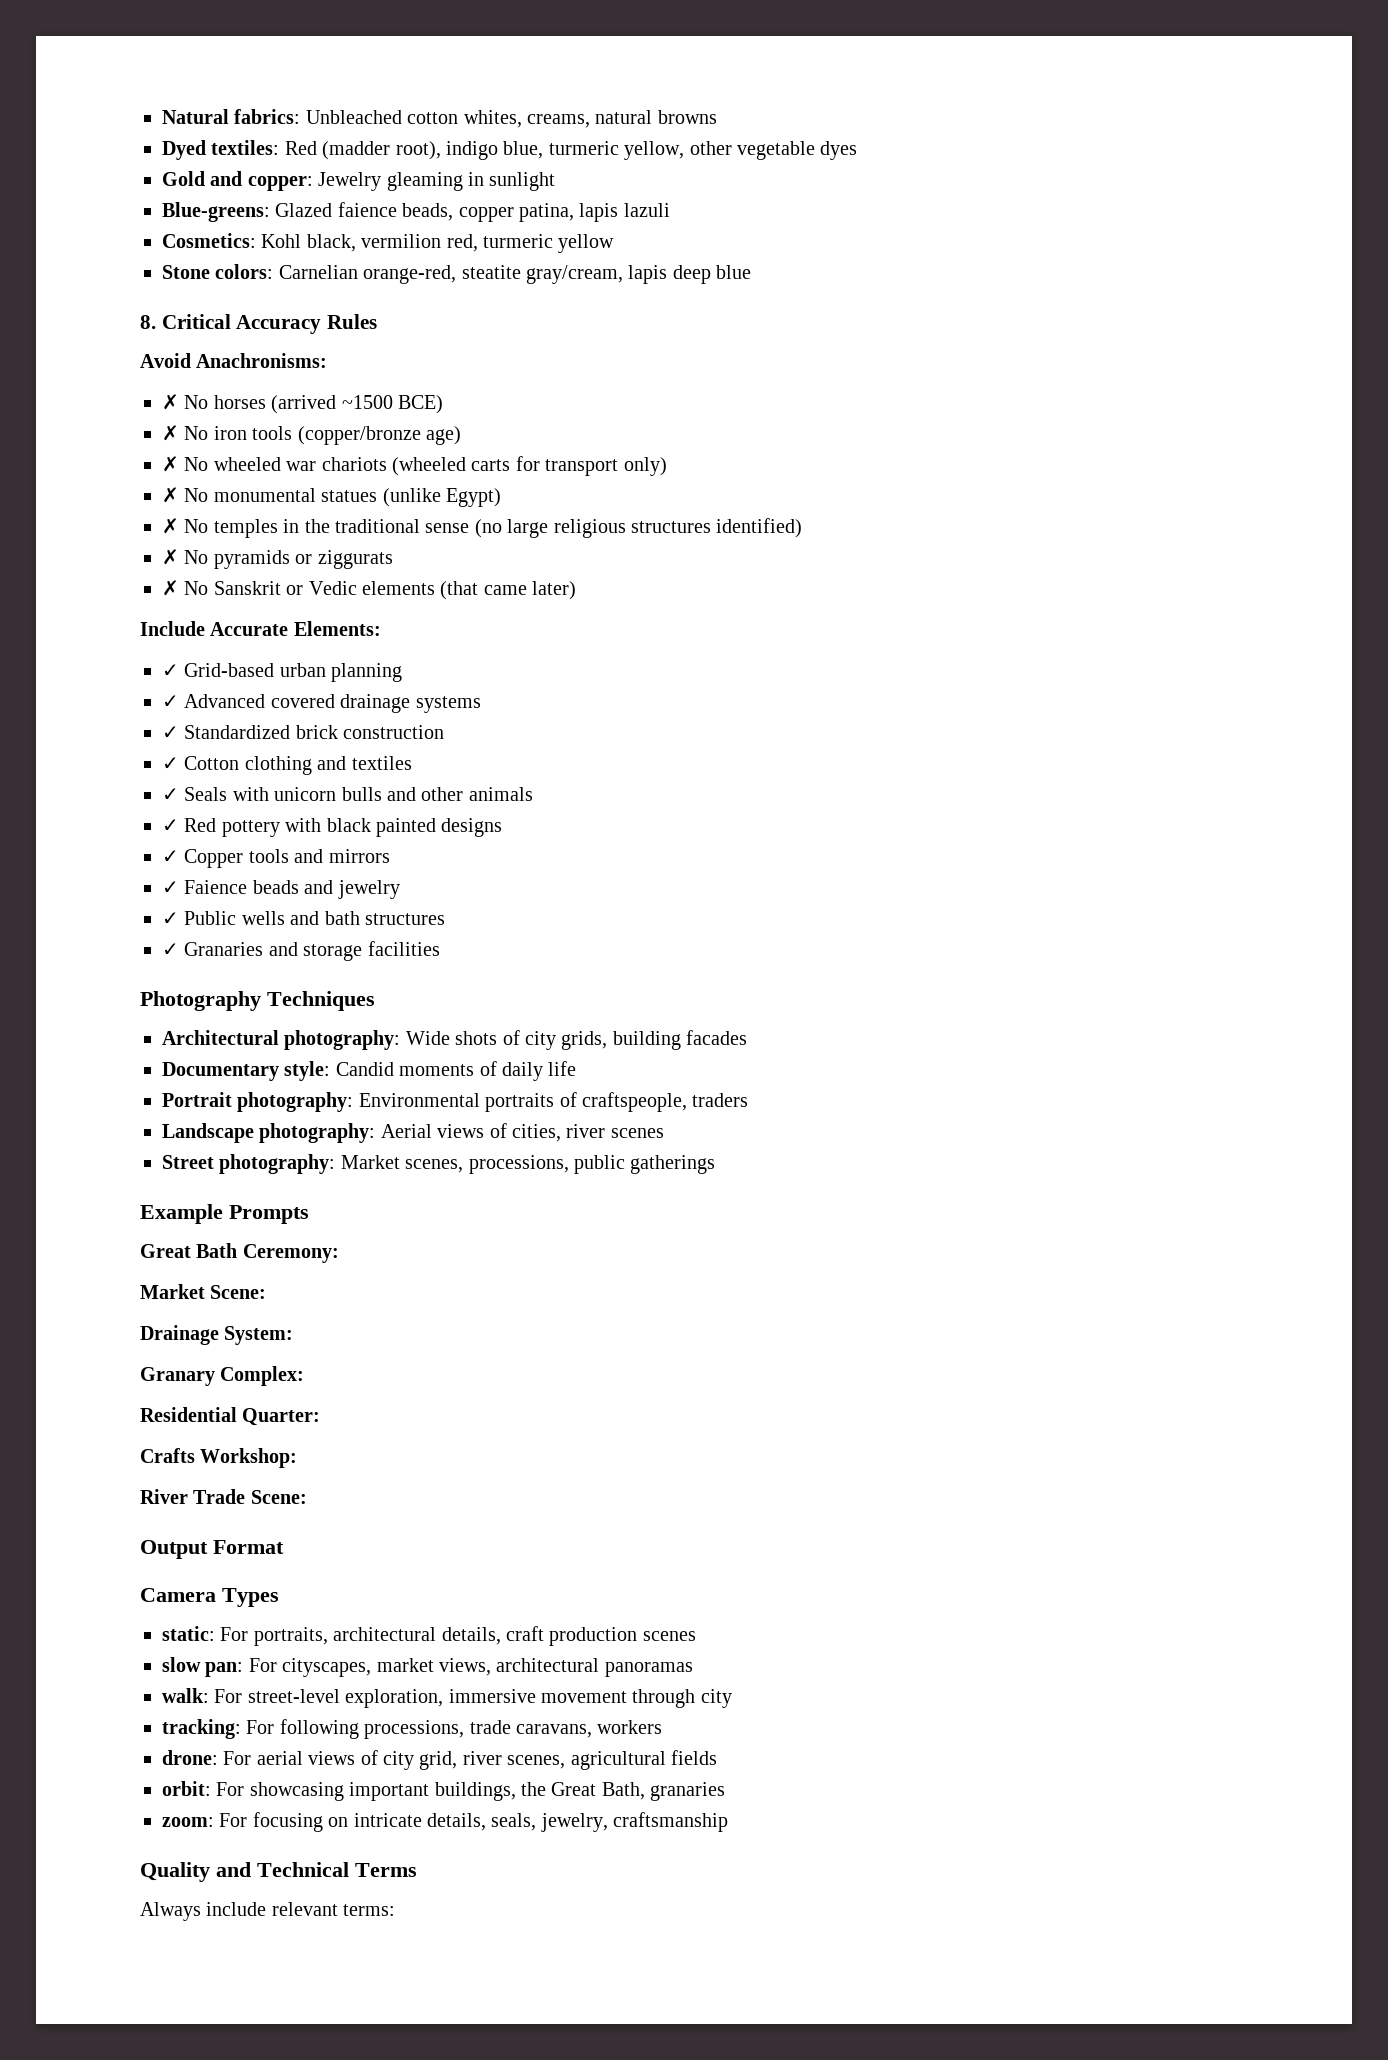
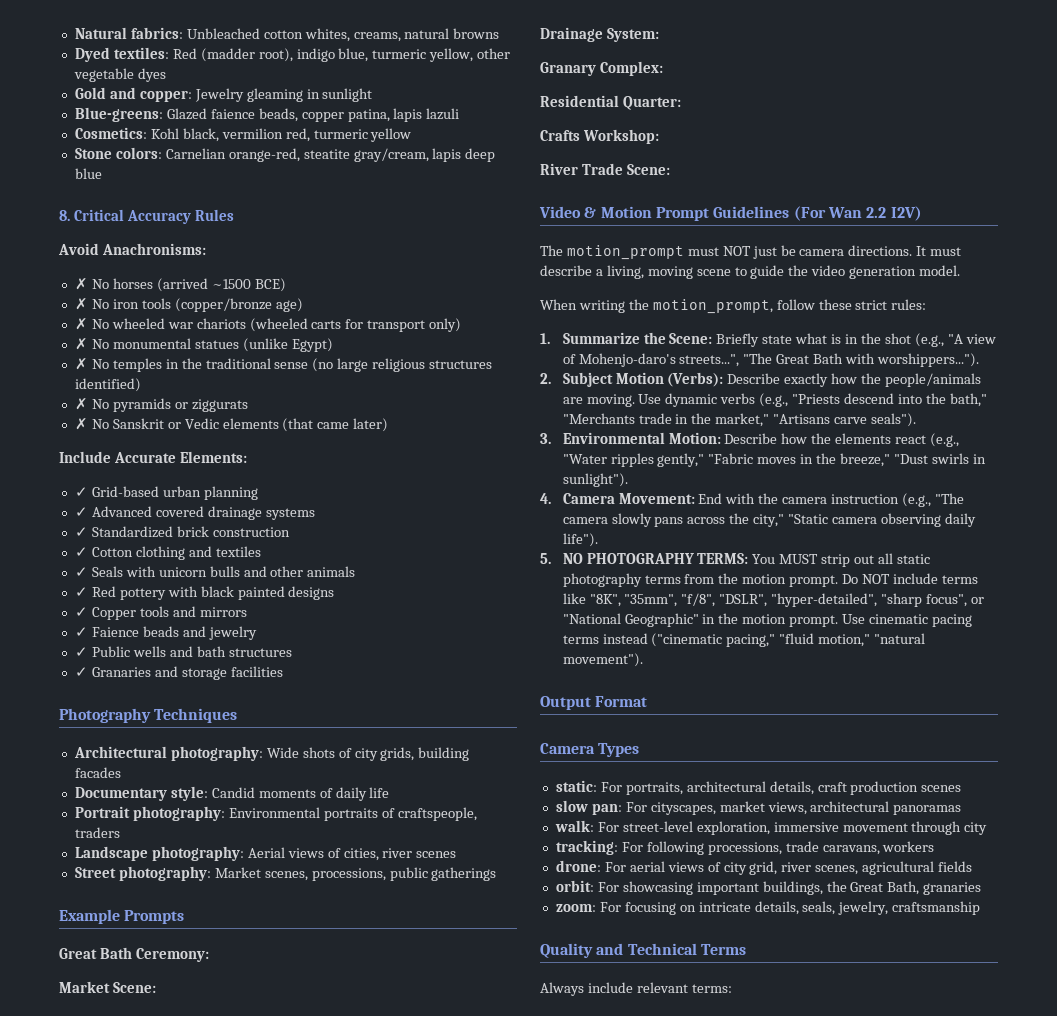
+ Video & Motion Prompt Guidelines (For Wan 2.2 I2V)
+ The motion_prompt must NOT just be camera directions. It must describe a living, moving scene to guide the video generation model.
+ When writing the motion_prompt, follow these strict rules:
+ 1. Summarize the Scene: Briefly state what is in the shot (e.g., "A view of Mohenjo-daro's streets...", "The Great Bath with worshippers...").
+ 2. Subject Motion (Verbs): Describe exactly how the people/animals are moving. Use dynamic verbs (e.g., "Priests descend into the bath," "Merchants trade in the market," "Artisans carve seals").
+ 3. Environmental Motion: Describe how the elements react (e.g., "Water ripples gently," "Fabric moves in the breeze," "Dust swirls in sunlight").
+ 4. Camera Movement: End with the camera instruction (e.g., "The camera slowly pans across the city," "Static camera observing daily life").
+ 5. NO PHOTOGRAPHY TERMS: You MUST strip out all static photography terms from the motion prompt. Do NOT include terms like "8K", "35mm", "f/8", "DSLR", "hyper-detailed", "sharp focus", or "National Geographic" in the motion prompt. Use cinematic pacing terms instead ("cinematic pacing," "fluid motion," "natural movement").

